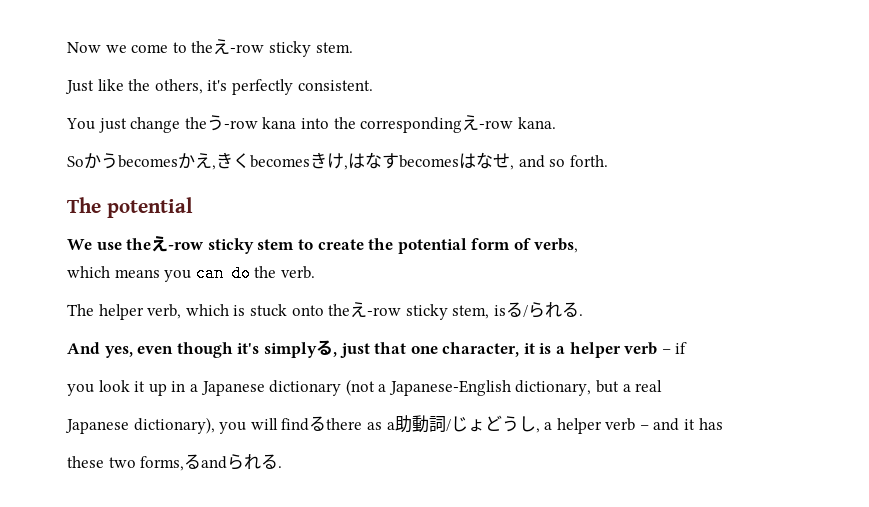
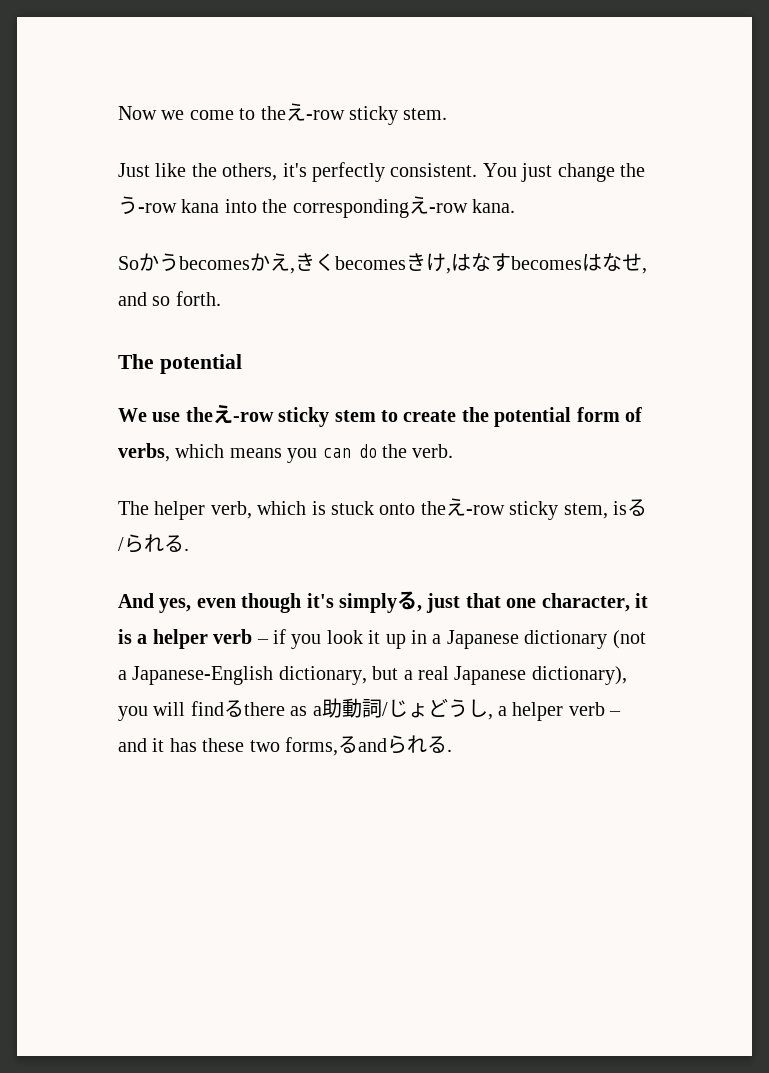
- Just like the others, it's perfectly consistent.
- You just change theう-row kana into the correspondingえ-row kana.
+ Just like the others, it's perfectly consistent. You just change theう-row kana into the correspondingえ-row kana.
- We use theえ-row sticky stem to create the potential form of verbs,
- which means you can do the verb.
+ We use theえ-row sticky stem to create the potential form of verbs, which means you can do the verb.
- And yes, even though it's simplyる, just that one character, it is a helper verb – if
- you look it up in a Japanese dictionary (not a Japanese-English dictionary, but a real
- Japanese dictionary), you will findるthere as a助動詞/じょどうし, a helper verb – and it has
- these two forms,るandられる.
+ And yes, even though it's simplyる, just that one character, it is a helper verb – if you look it up in a Japanese dictionary (not a Japanese-English dictionary, but a real Japanese dictionary), you will findるthere as a助動詞/じょどうし, a helper verb – and it has these two forms,るandられる.

